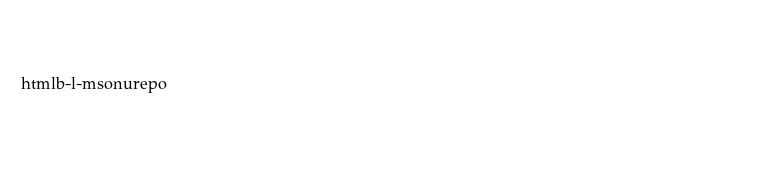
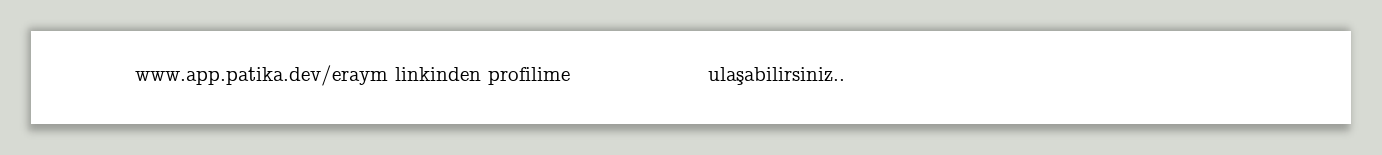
- htmlb-l-msonurepo
+ www.app.patika.dev/eraym linkinden profilime ulaşabilirsiniz..

